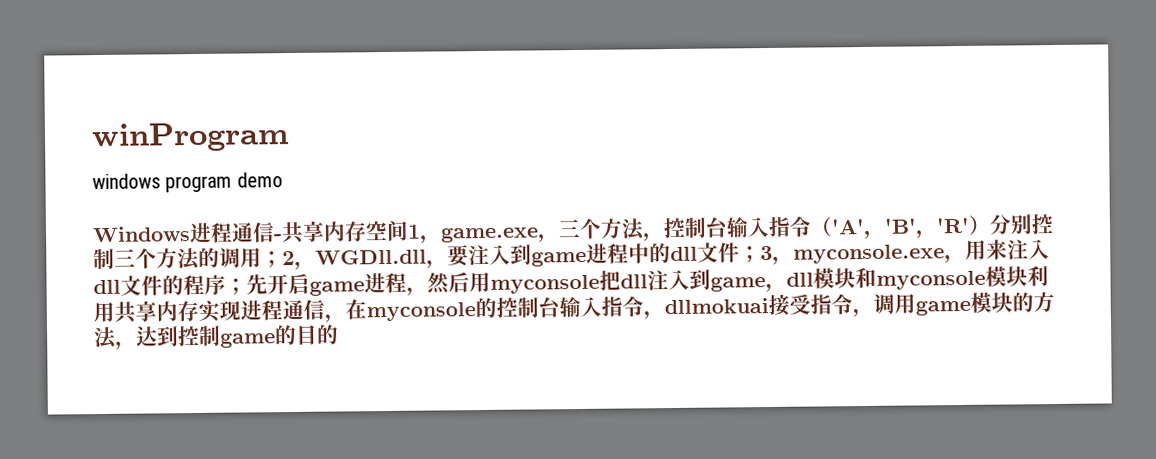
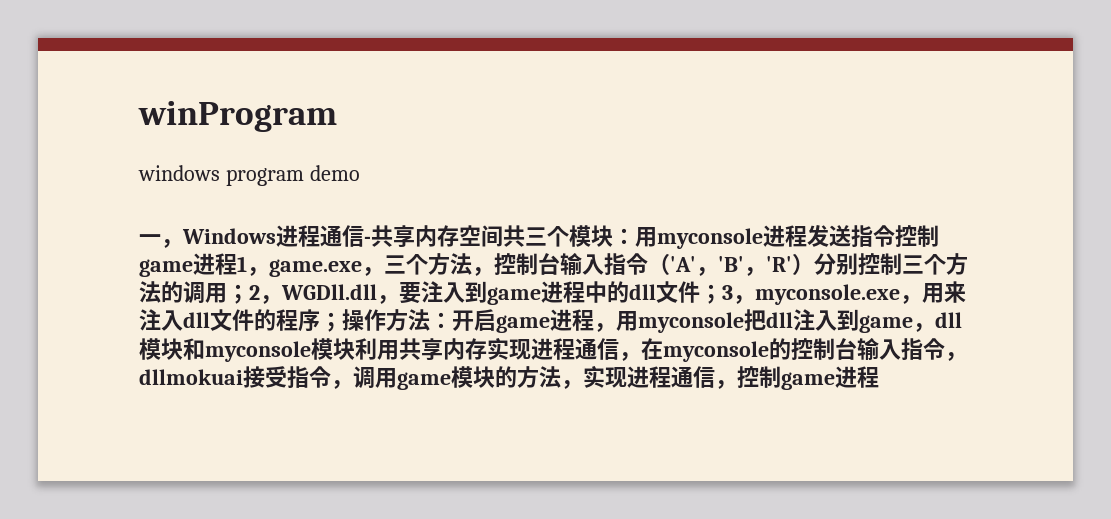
- Windows进程通信-共享内存空间1，game.exe，三个方法，控制台输入指令（'A'，'B'，'R'）分别控制三个方法的调用；
+ 一，Windows进程通信-共享内存空间共三个模块：用myconsole进程发送指令控制game进程1，game.exe，三个方法，控制台输入指令（'A'，'B'，'R'）分别控制三个方法的调用；
- 先开启game进程，然后用myconsole把dll注入到game，dll模块和myconsole模块利用共享内存实现进程通信，在myconsole的控制台输入指令，dllmokuai接受指令，调用game模块的方法，达到控制game的目的
+ 操作方法：开启game进程，用myconsole把dll注入到game，dll模块和myconsole模块利用共享内存实现进程通信，在myconsole的控制台输入指令，dllmokuai接受指令，调用game模块的方法，实现进程通信，控制game进程

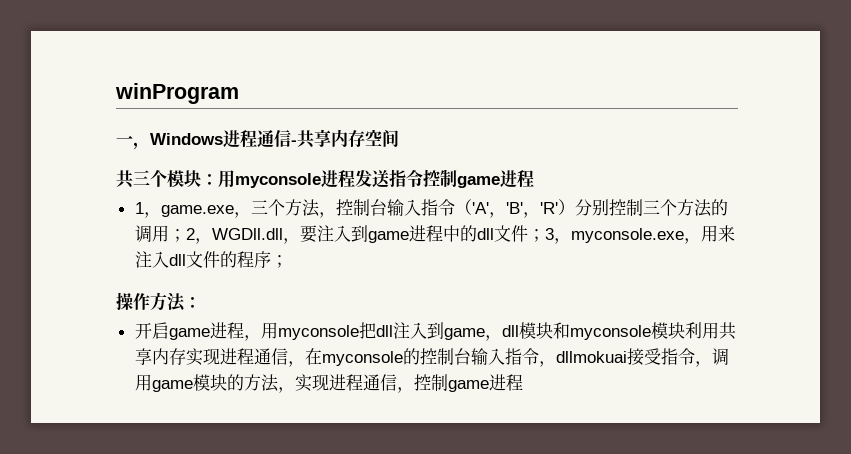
- windows program demo
- 一，Windows进程通信-共享内存空间共三个模块：
+ 一，Windows进程通信-共享内存空间
+ 共三个模块：
- 用myconsole进程发送指令控制game进程1，game.exe，三个方法，控制台输入指令（'A'，'B'，'R'）分别控制三个方法的调用；
+ 用myconsole进程发送指令控制game进程
+ 1，game.exe，三个方法，控制台输入指令（'A'，'B'，'R'）分别控制三个方法的调用；
- 3，myconsole.exe，用来注入dll文件的程序；操作方法：开启game进程，用myconsole把dll注入到game，dll模块和myconsole模块利用共享内存实现进程通信，在myconsole的控制台输入指令，dllmokuai接受指令，调用game模块的方法，实现进程通信，控制game进程
+ 3，myconsole.exe，用来注入dll文件的程序；
+ 操作方法：
+ 开启game进程，用myconsole把dll注入到game，dll模块和myconsole模块利用共享内存实现进程通信，在myconsole的控制台输入指令，dllmokuai接受指令，调用game模块的方法，实现进程通信，控制game进程

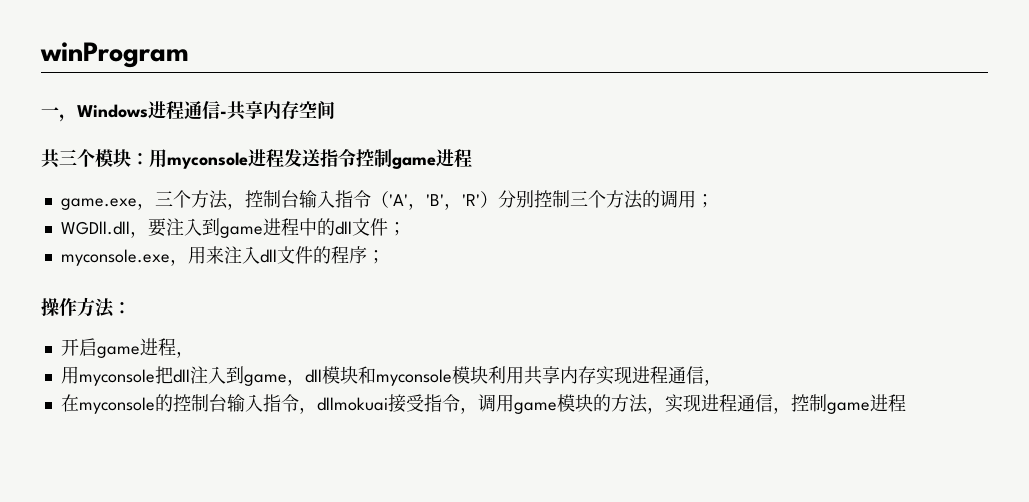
- 1，game.exe，三个方法，控制台输入指令（'A'，'B'，'R'）分别控制三个方法的调用；2，WGDll.dll，要注入到game进程中的dll文件；3，myconsole.exe，用来注入dll文件的程序；
+ game.exe，三个方法，控制台输入指令（'A'，'B'，'R'）分别控制三个方法的调用；
+ WGDll.dll，要注入到game进程中的dll文件；
+ myconsole.exe，用来注入dll文件的程序；
- 开启game进程，用myconsole把dll注入到game，dll模块和myconsole模块利用共享内存实现进程通信，在myconsole的控制台输入指令，dllmokuai接受指令，调用game模块的方法，实现进程通信，控制game进程
+ 开启game进程，
+ 用myconsole把dll注入到game，dll模块和myconsole模块利用共享内存实现进程通信，
+ 在myconsole的控制台输入指令，dllmokuai接受指令，调用game模块的方法，实现进程通信，控制game进程

